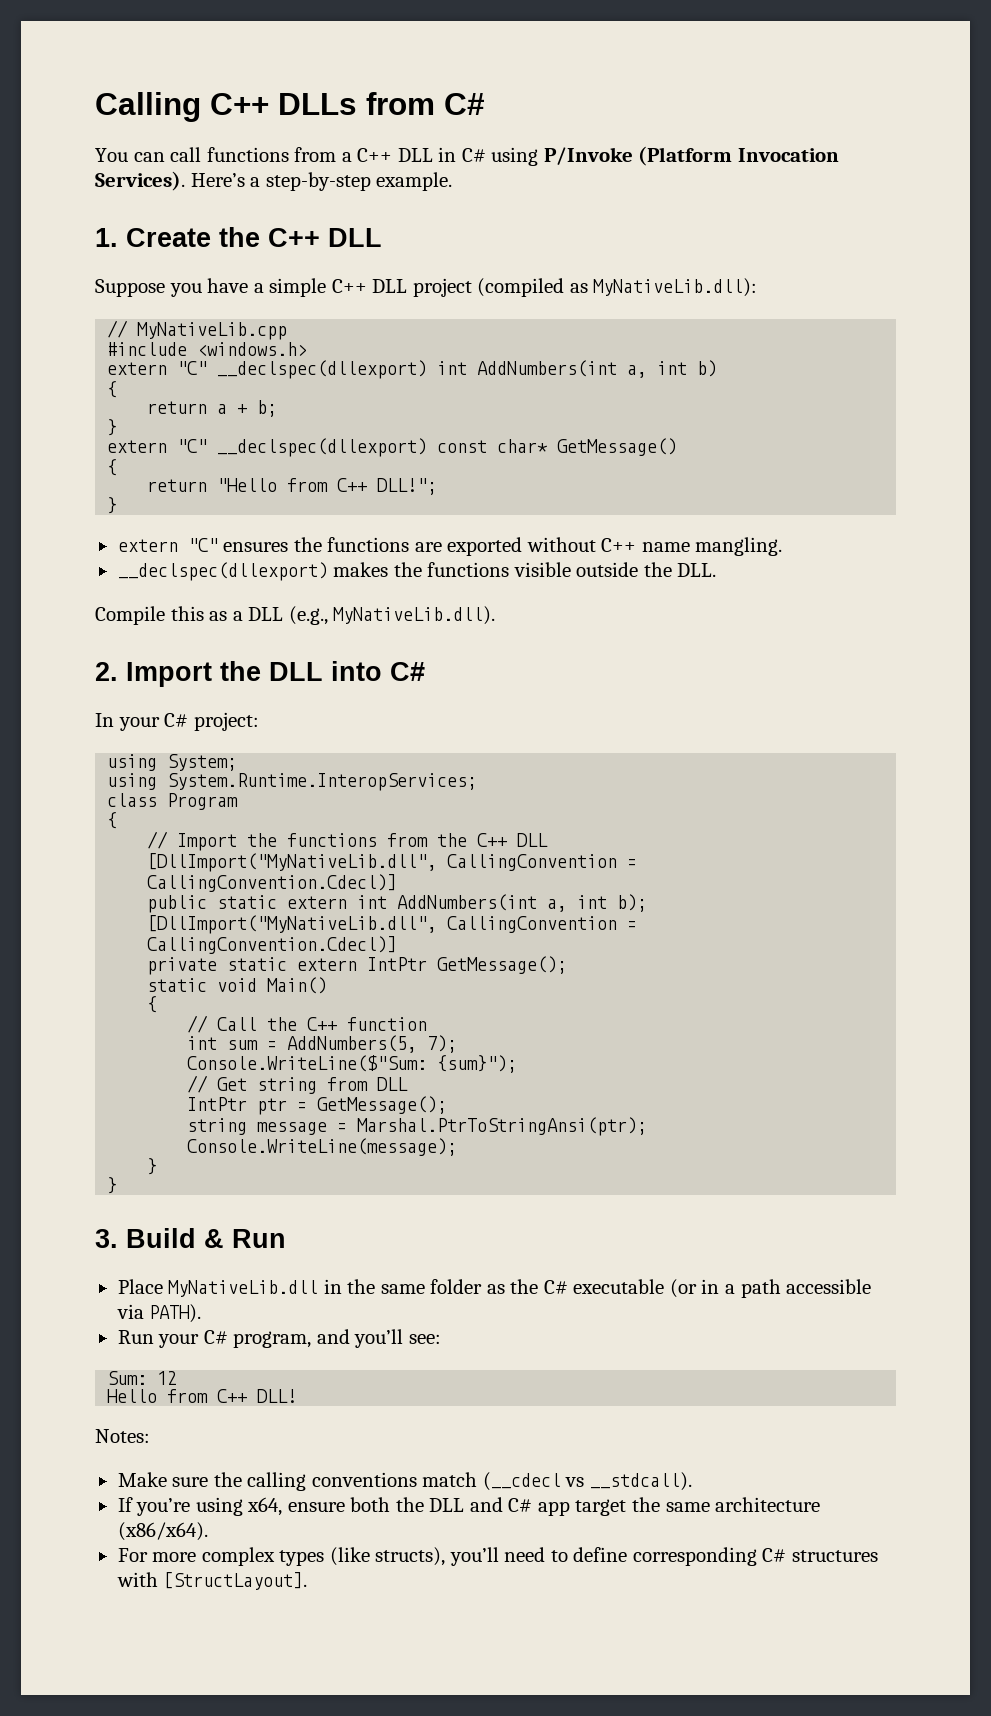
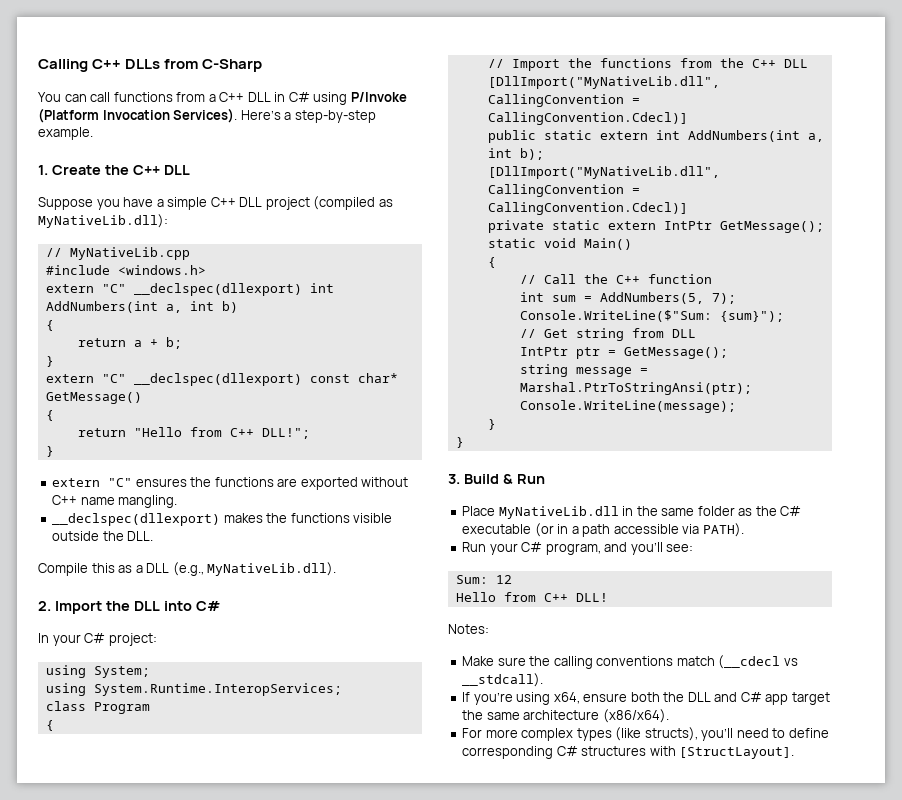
- Calling C++ DLLs from C#
+ Calling C++ DLLs from C-Sharp

